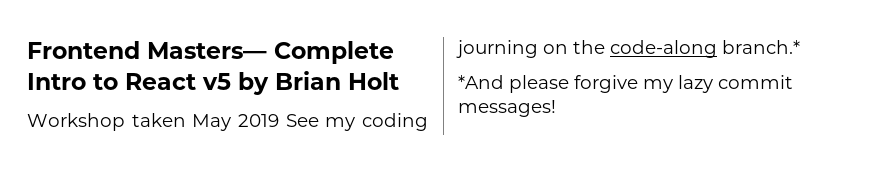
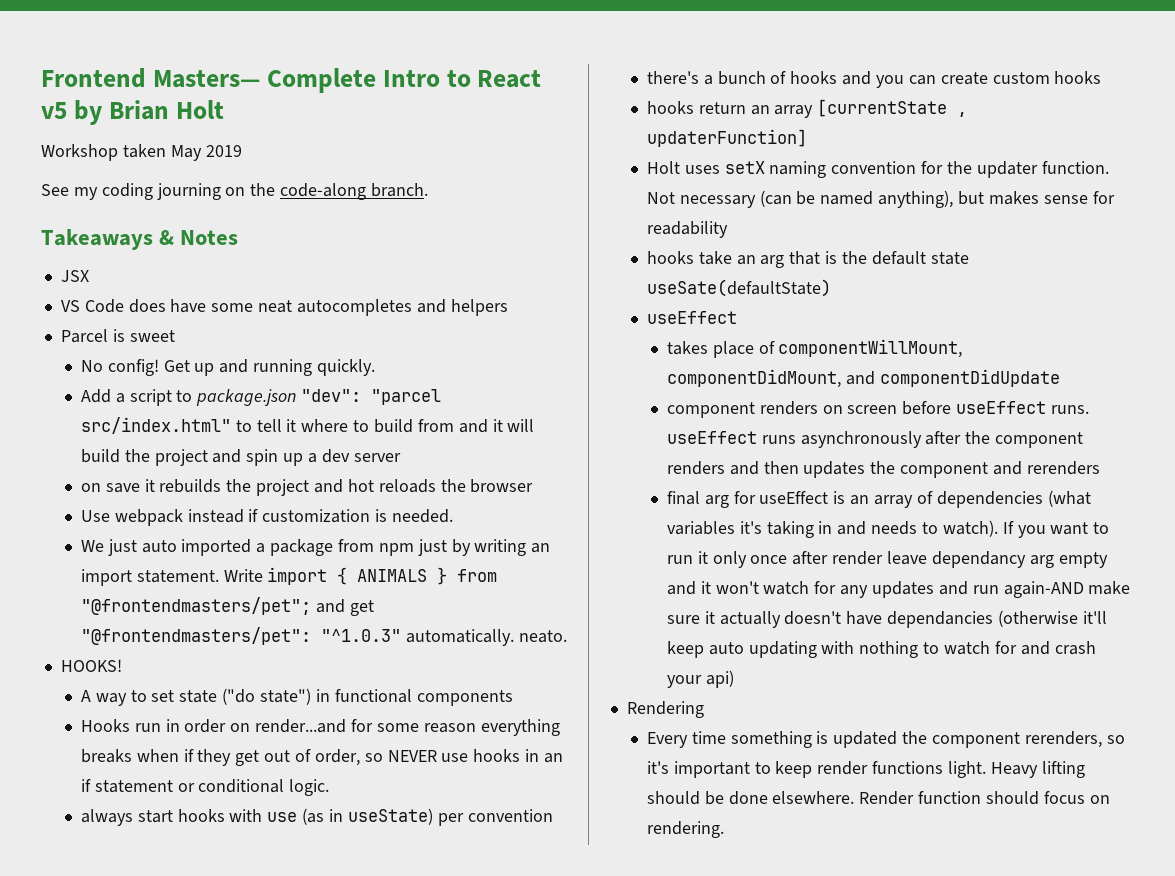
- Workshop taken May 2019 See my coding journing on the code-along branch.*
- *And please forgive my lazy commit messages!
+ Workshop taken May 2019
+ See my coding journing on the code-along branch.
+ Takeaways & Notes
+ JSX
+ VS Code does have some neat autocompletes and helpers
+ Parcel is sweet
+ No config! Get up and running quickly.
+ Add a script to package.json "dev": "parcel src/index.html" to tell it where to build from and it will build the project and spin up a dev server
+ on save it rebuilds the project and hot reloads the browser
+ Use webpack instead if customization is needed.
+ We just auto imported a package from npm just by writing an import statement. Write import { ANIMALS } from "@frontendmasters/pet"; and get "@frontendmasters/pet": "^1.0.3" automatically. neato.
+ HOOKS!
+ A way to set state ("do state") in functional components
+ Hooks run in order on render...and for some reason everything breaks when if they get out of order, so NEVER use hooks in an if statement or conditional logic.
+ always start hooks with use (as in useState) per convention
+ there's a bunch of hooks and you can create custom hooks
+ hooks return an array [currentState , updaterFunction]
+ Holt uses setX naming convention for the updater function. Not necessary (can be named anything), but makes sense for readability
+ hooks take an arg that is the default state useSate(defaultState)
+ useEffect
+ takes place of componentWillMount, componentDidMount, and componentDidUpdate
+ component renders on screen before useEffect runs. useEffect runs asynchronously after the component renders and then updates the component and rerenders
+ final arg for useEffect is an array of dependencies (what variables it's taking in and needs to watch). If you want to run it only once after render leave dependancy arg empty and it won't watch for any updates and run again-AND make sure it actually doesn't have dependancies (otherwise it'll keep auto updating with nothing to watch for and crash your api)
+ Rendering
+ Every time something is updated the component rerenders, so it's important to keep render functions light. Heavy lifting should be done elsewhere. Render function should focus on rendering.

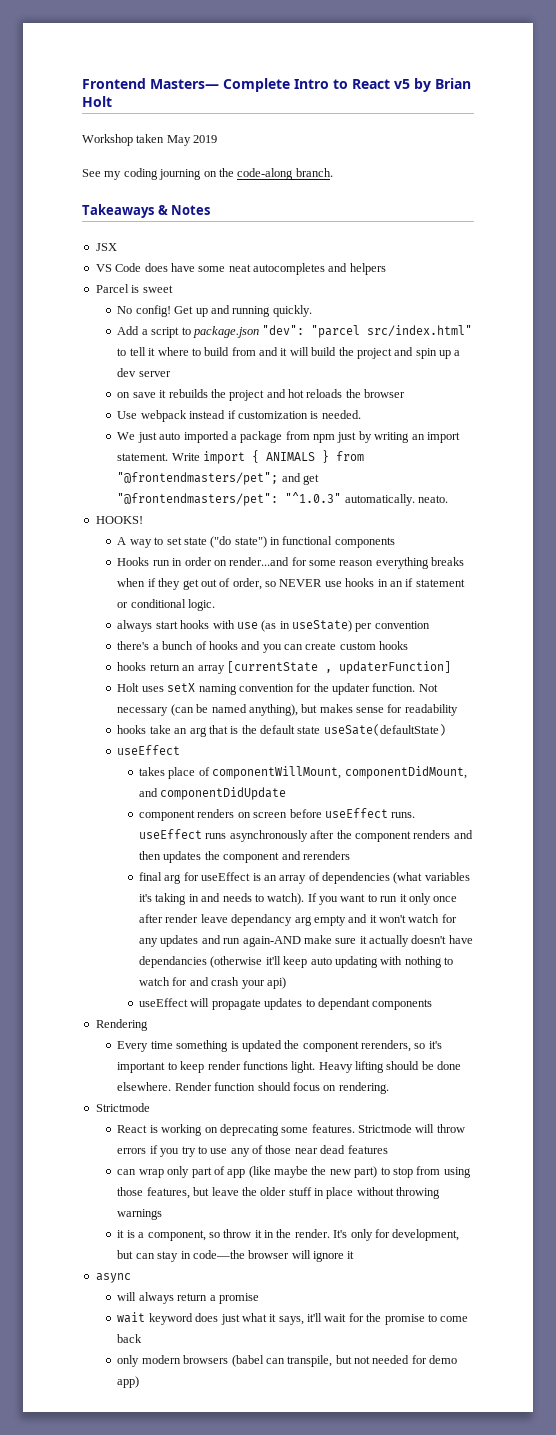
+ useEffect will propagate updates to dependant components
  Render function should focus on rendering.
+ Strictmode
+ React is working on deprecating some features. Strictmode will throw errors if you try to use any of those near dead features
+ can wrap only part of app (like maybe the new part) to stop from using those features, but leave the older stuff in place without throwing warnings
+ it is a component, so throw it in the render. It's only for development, but can stay in code—the browser will ignore it
+ async
+ will always return a promise
+ wait keyword does just what it says, it'll wait for the promise to come back
+ only modern browsers (babel can transpile, but not needed for demo app)

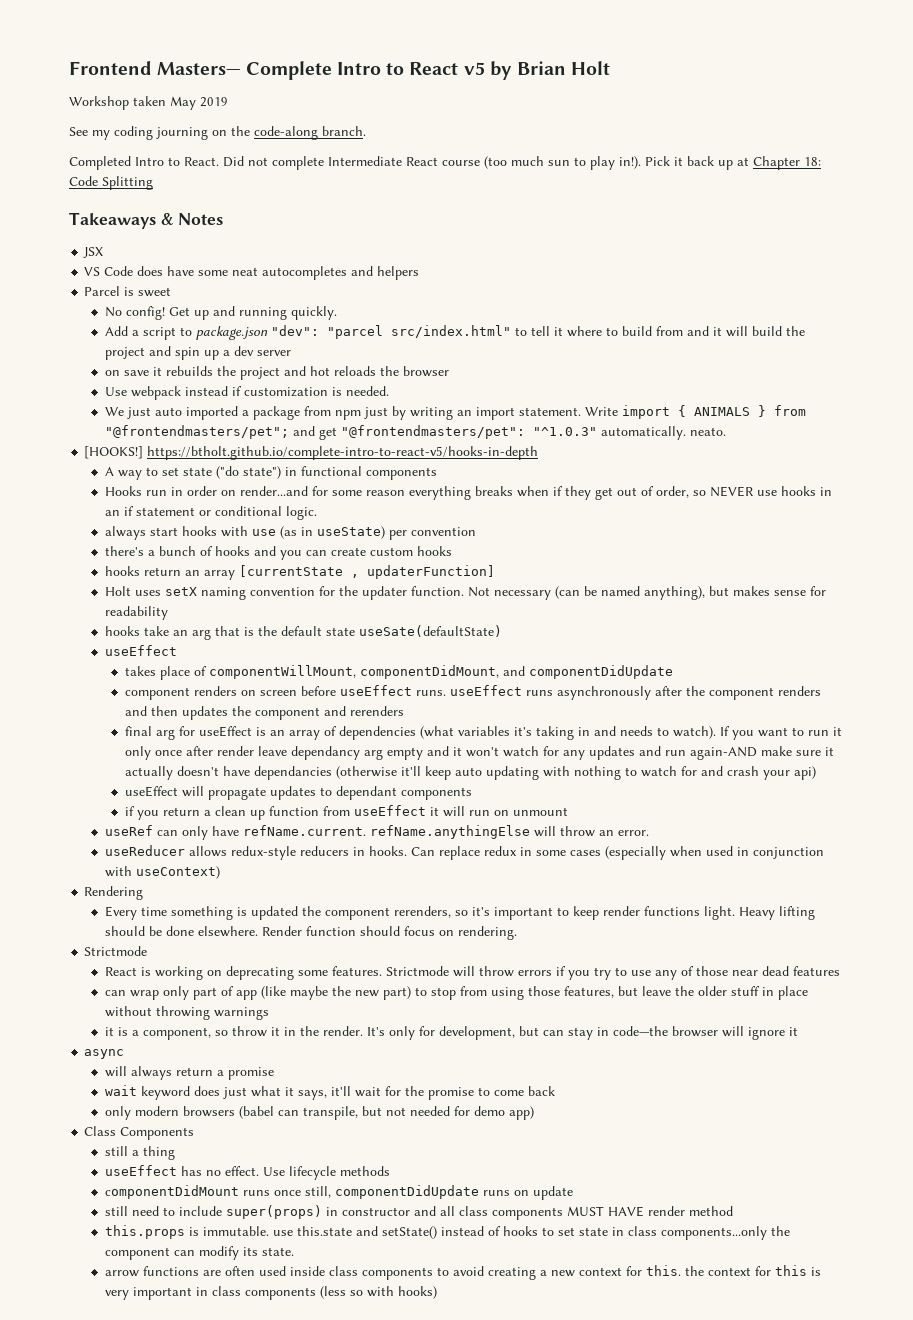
+ Completed Intro to React. Did not complete Intermediate React course (too much sun to play in!). Pick it back up at Chapter 18: Code Splitting
- HOOKS!
+ [HOOKS!] https://btholt.github.io/complete-intro-to-react-v5/hooks-in-depth
+ if you return a clean up function from useEffect it will run on unmount
+ useRef can only have refName.current. refName.anythingElse will throw an error.
+ useReducer allows redux-style reducers in hooks. Can replace redux in some cases (especially when used in conjunction with useContext)
+ Class Components
+ still a thing
+ useEffect has no effect. Use lifecycle methods
+ componentDidMount runs once still, componentDidUpdate runs on update
+ still need to include super(props) in constructor and all class components MUST HAVE render method
+ this.props is immutable. use this.state and setState() instead of hooks to set state in class components...only the component can modify its state.
+ arrow functions are often used inside class components to avoid creating a new context for this. the context for this is very important in class components (less so with hooks)

